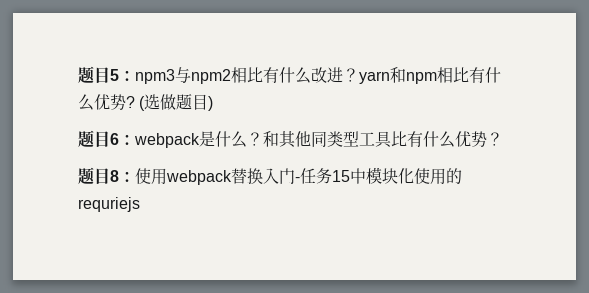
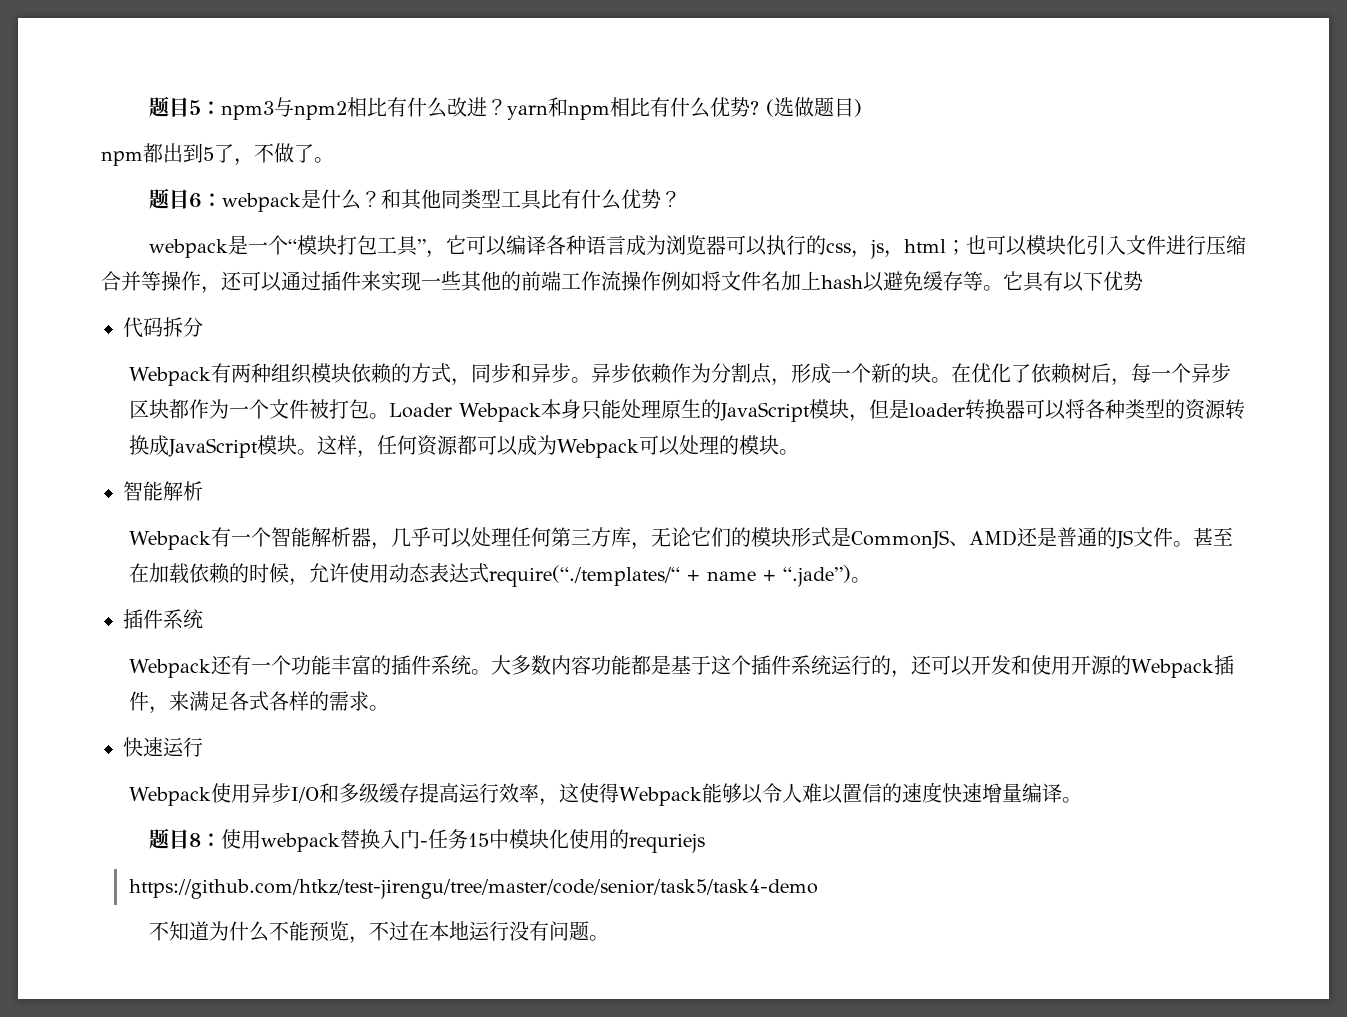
+ npm都出到5了，不做了。
+ webpack是一个“模块打包工具”，它可以编译各种语言成为浏览器可以执行的css，js，html；也可以模块化引入文件进行压缩合并等操作，还可以通过插件来实现一些其他的前端工作流操作例如将文件名加上hash以避免缓存等。它具有以下优势
+ 代码拆分
+ Webpack有两种组织模块依赖的方式，同步和异步。异步依赖作为分割点，形成一个新的块。在优化了依赖树后，每一个异步区块都作为一个文件被打包。Loader Webpack本身只能处理原生的JavaScript模块，但是loader转换器可以将各种类型的资源转换成JavaScript模块。这样，任何资源都可以成为Webpack可以处理的模块。
+ 智能解析
+ Webpack有一个智能解析器，几乎可以处理任何第三方库，无论它们的模块形式是CommonJS、AMD还是普通的JS文件。甚至在加载依赖的时候，允许使用动态表达式require(“./templates/“ + name + “.jade”)。
+ 插件系统
+ Webpack还有一个功能丰富的插件系统。大多数内容功能都是基于这个插件系统运行的，还可以开发和使用开源的Webpack插件，来满足各式各样的需求。
+ 快速运行
+ Webpack使用异步I/O和多级缓存提高运行效率，这使得Webpack能够以令人难以置信的速度快速增量编译。
+ https://github.com/htkz/test-jirengu/tree/master/code/senior/task5/task4-demo
+ 不知道为什么不能预览，不过在本地运行没有问题。

